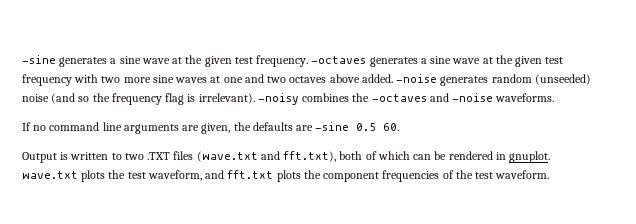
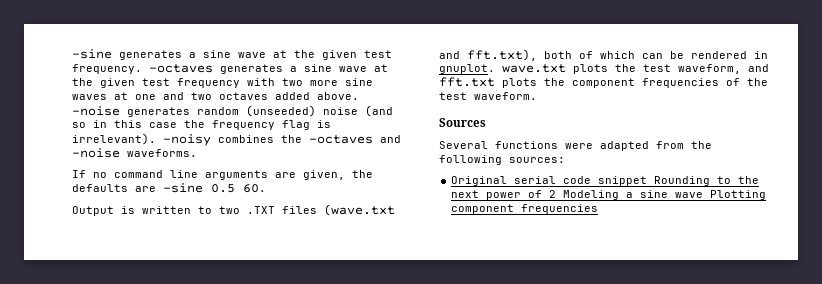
- -octaves generates a sine wave at the given test frequency with two more sine waves at one and two octaves above added.
+ -octaves generates a sine wave at the given test frequency with two more sine waves at one and two octaves added above.
- -noise generates random (unseeded) noise (and so the frequency flag is irrelevant).
+ -noise generates random (unseeded) noise (and so in this case the frequency flag is irrelevant).
+ Sources
+ Several functions were adapted from the following sources:
+ Original serial code snippet Rounding to the next power of 2 Modeling a sine wave Plotting component frequencies

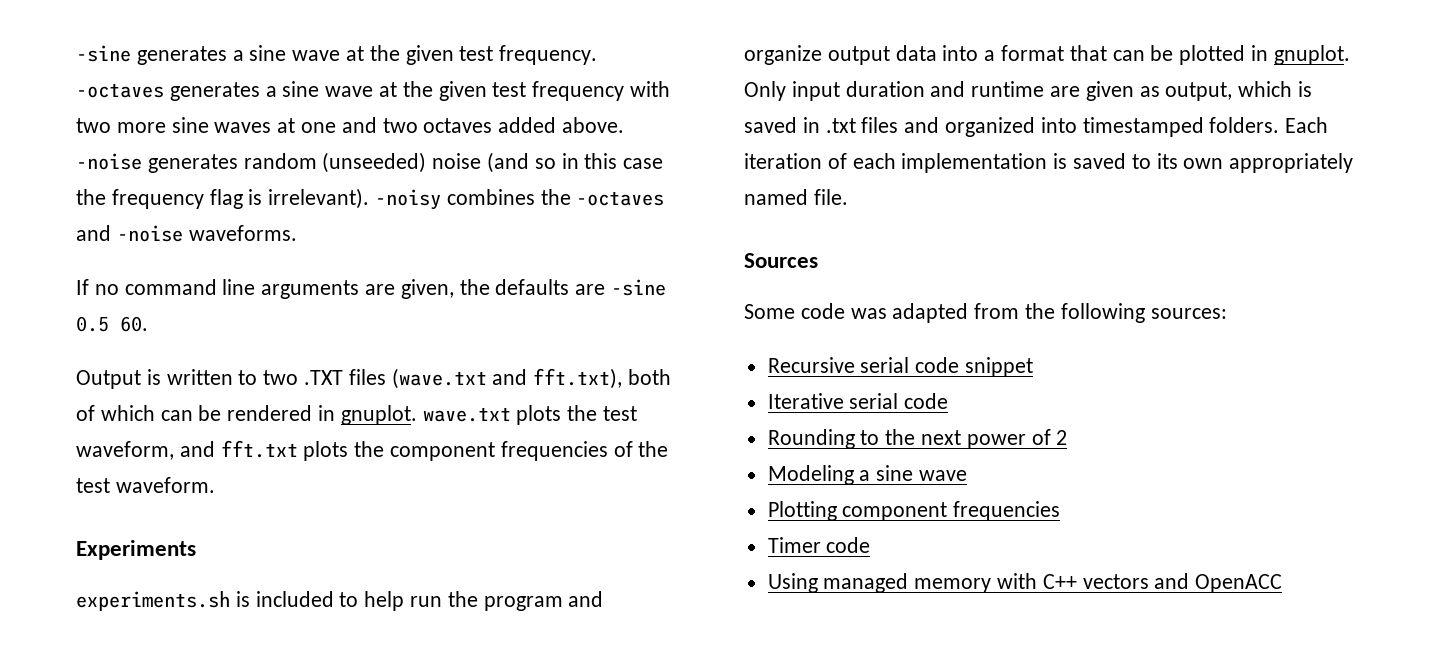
+ Experiments
+ experiments.sh is included to help run the program and organize output data into a format that can be plotted in gnuplot. Only input duration and runtime are given as output, which is saved in .txt files and organized into timestamped folders. Each iteration of each implementation is saved to its own appropriately named file.
  Sources
- Several functions were adapted from the following sources:
+ Some code was adapted from the following sources:
- Original serial code snippet Rounding to the next power of 2 Modeling a sine wave Plotting component frequencies
+ Recursive serial code snippet
+ Iterative serial code
+ Rounding to the next power of 2
+ Modeling a sine wave
+ Plotting component frequencies
+ Timer code
+ Using managed memory with C++ vectors and OpenACC

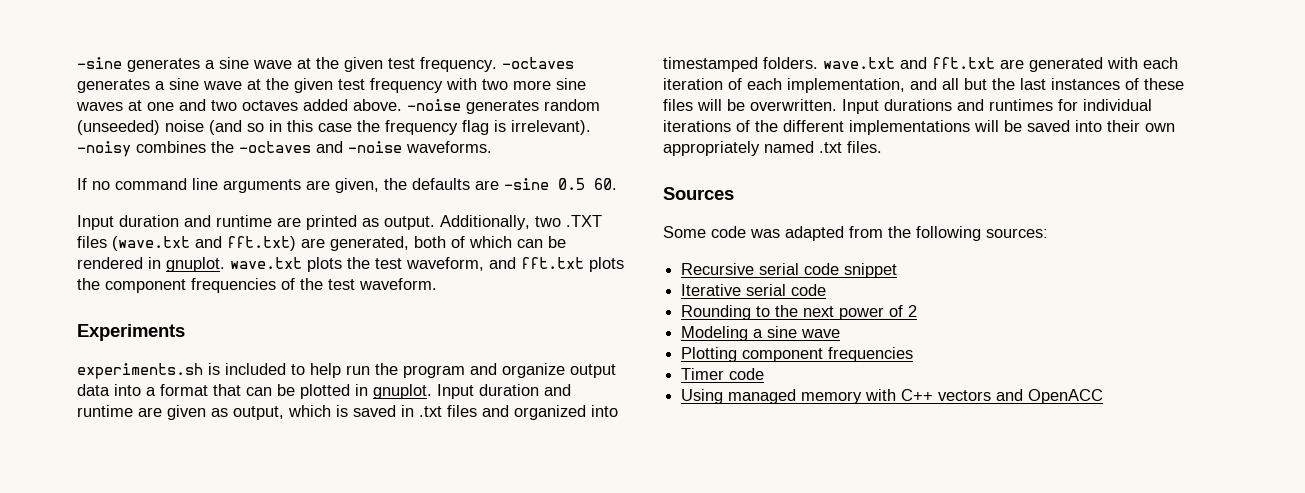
- Output is written to two .TXT files (wave.txt and fft.txt), both of which can be rendered in gnuplot. wave.txt plots the test waveform, and fft.txt plots the component frequencies of the test waveform.
+ Input duration and runtime are printed as output. Additionally, two .TXT files (wave.txt and fft.txt) are generated, both of which can be rendered in gnuplot. wave.txt plots the test waveform, and fft.txt plots the component frequencies of the test waveform.
- Only input duration and runtime are given as output, which is saved in .txt files and organized into timestamped folders. Each iteration of each implementation is saved to its own appropriately named file.
+ Input duration and runtime are given as output, which is saved in .txt files and organized into timestamped folders. wave.txt and fft.txt are generated with each iteration of each implementation, and all but the last instances of these files will be overwritten. Input durations and runtimes for individual iterations of the different implementations will be saved into their own appropriately named .txt files.

